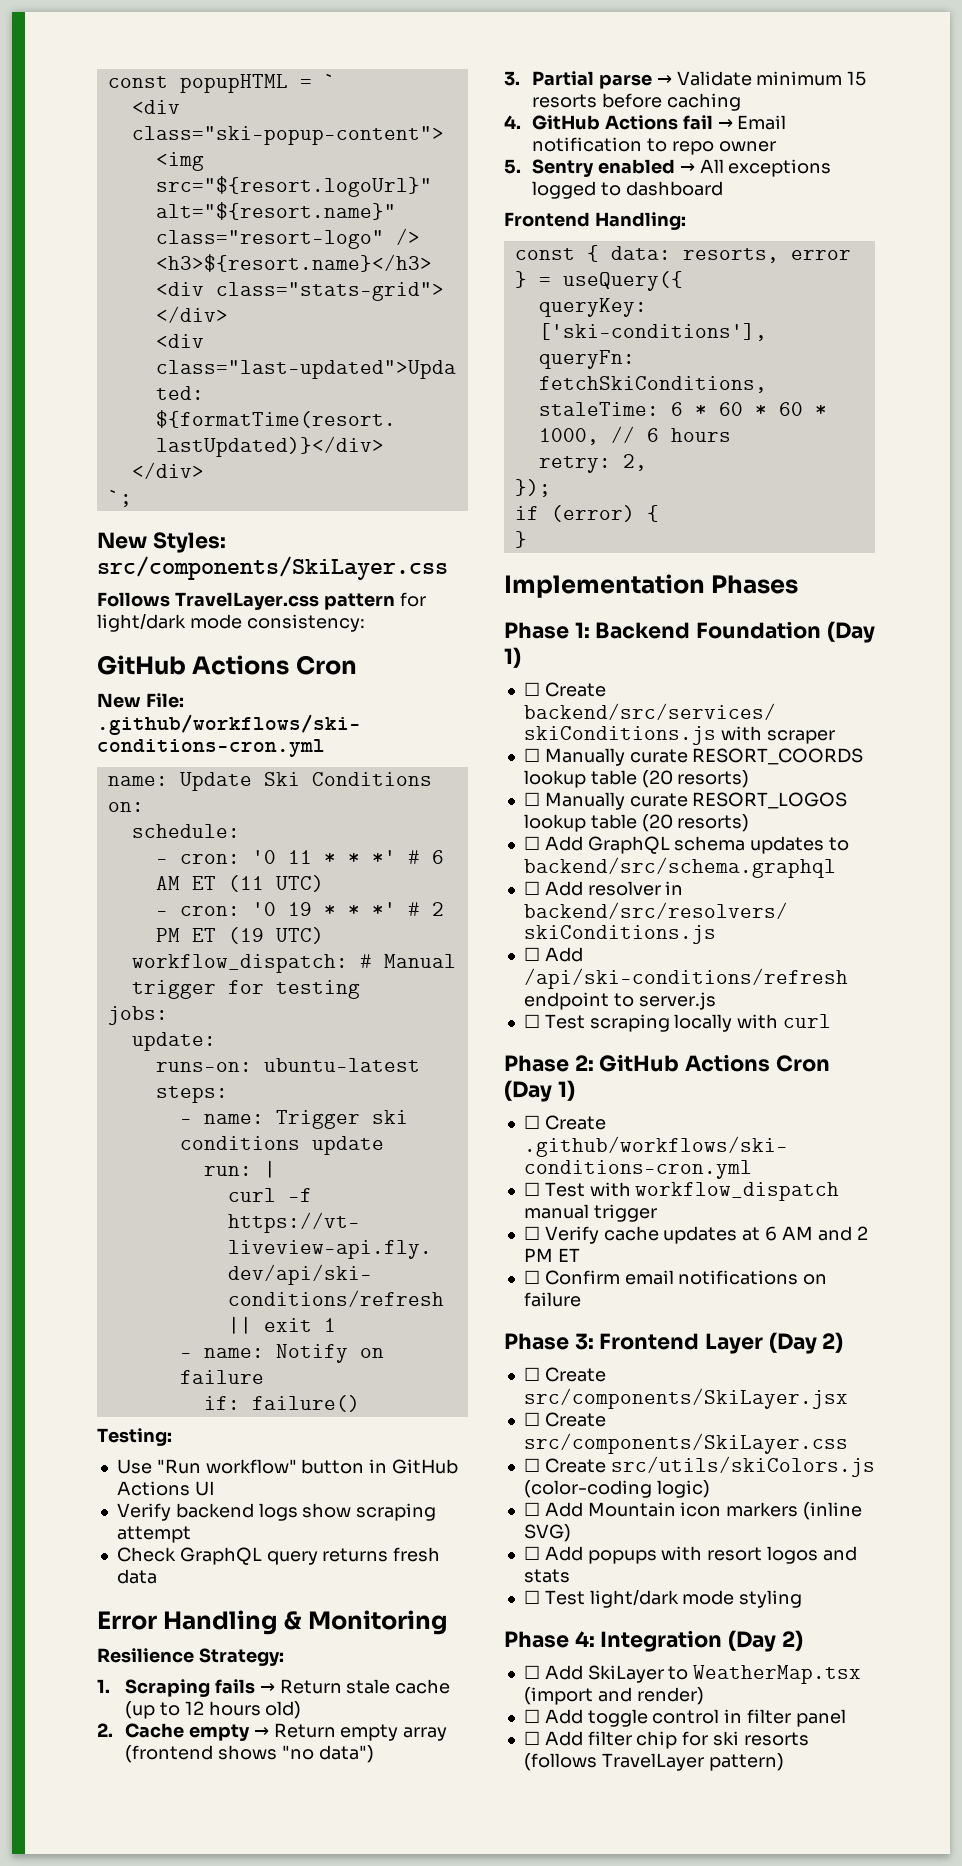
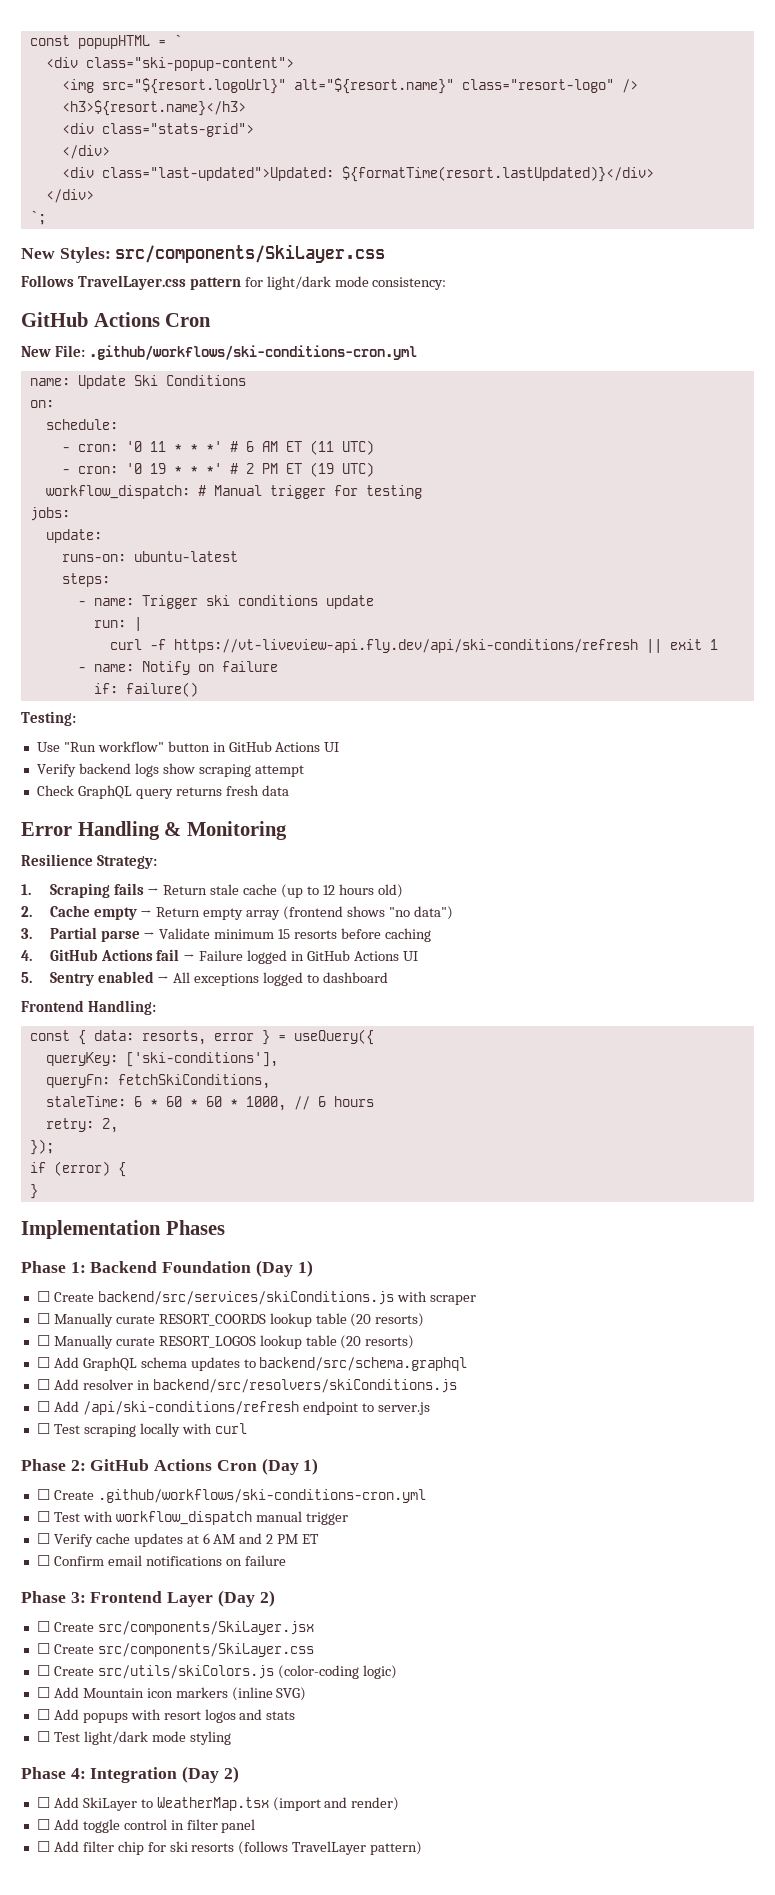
- 4. GitHub Actions fail → Email notification to repo owner
+ 4. GitHub Actions fail → Failure logged in GitHub Actions UI

